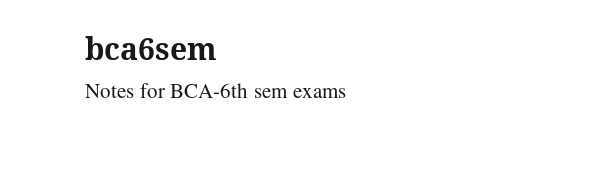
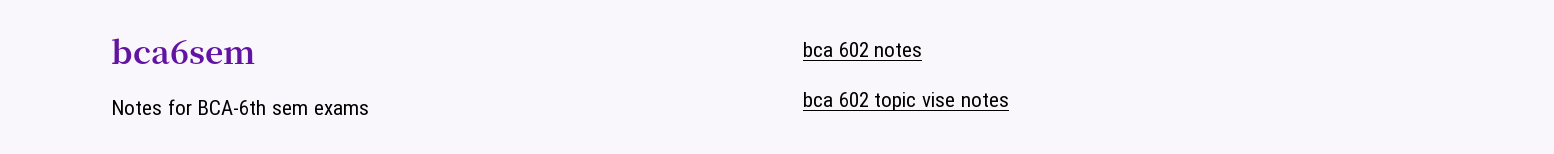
+ bca 602 notes
+ bca 602 topic vise notes

